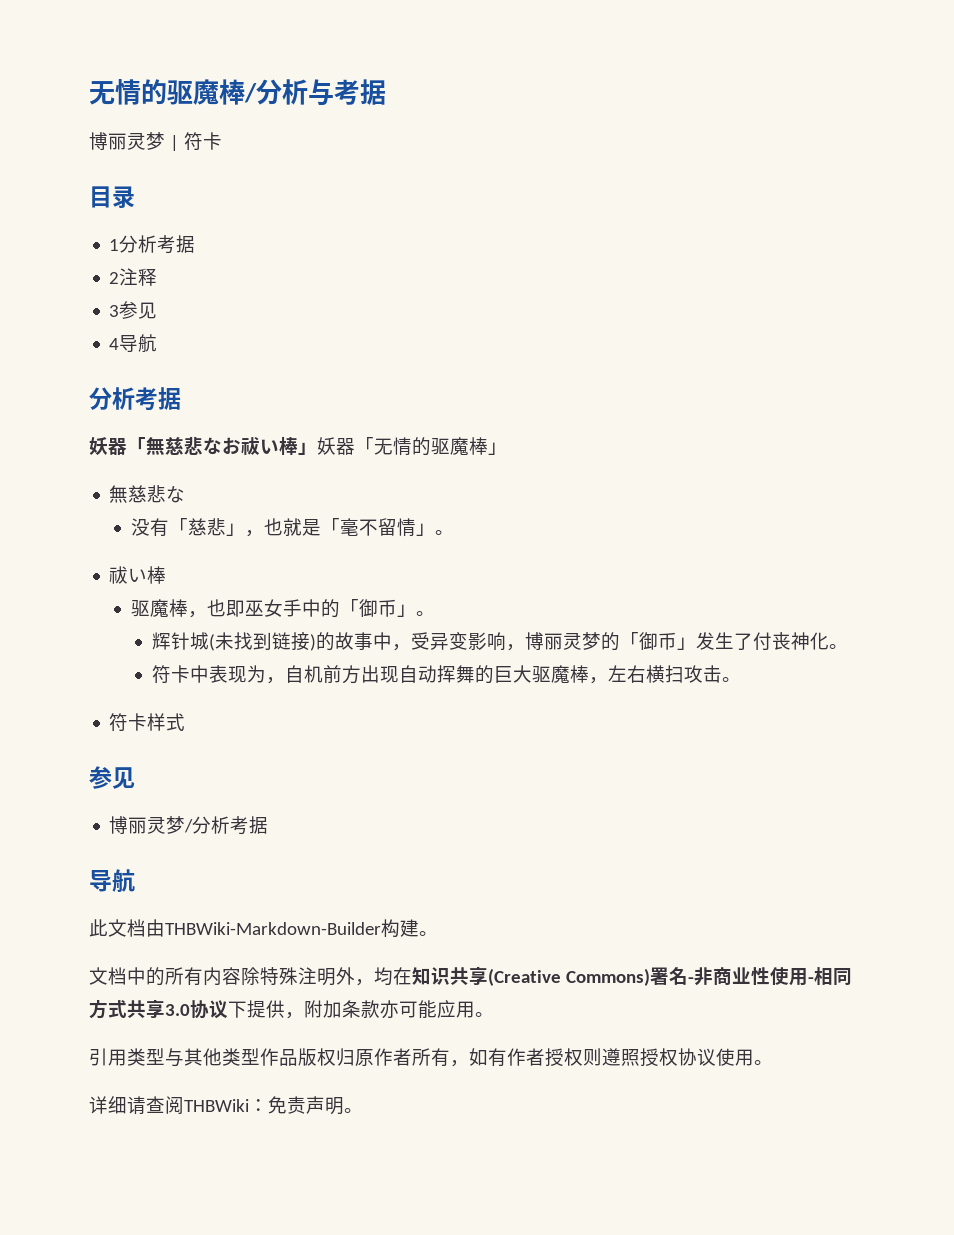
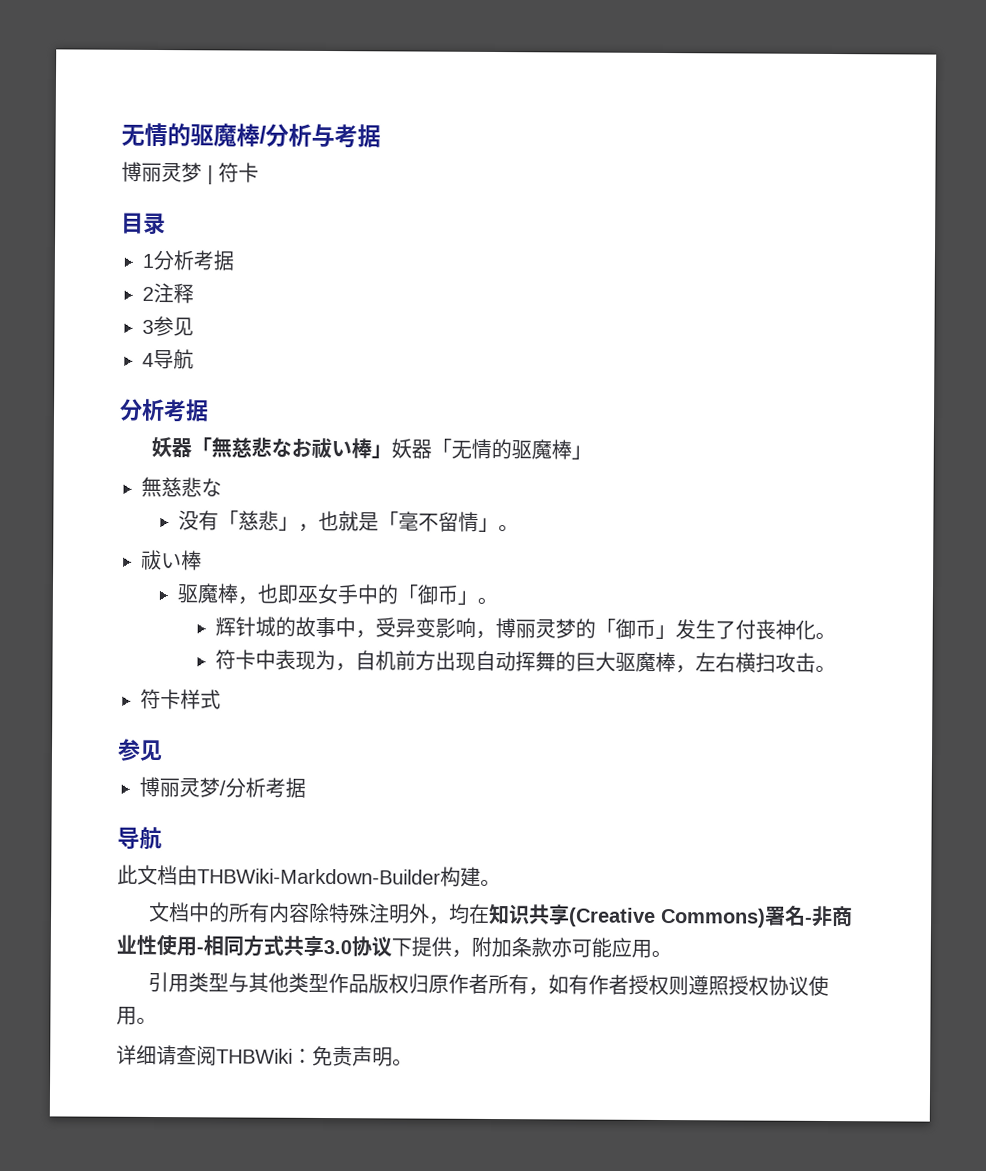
- 辉针城(未找到链接)的故事中，受异变影响，博丽灵梦的「御币」发生了付丧神化。
+ 辉针城的故事中，受异变影响，博丽灵梦的「御币」发生了付丧神化。

